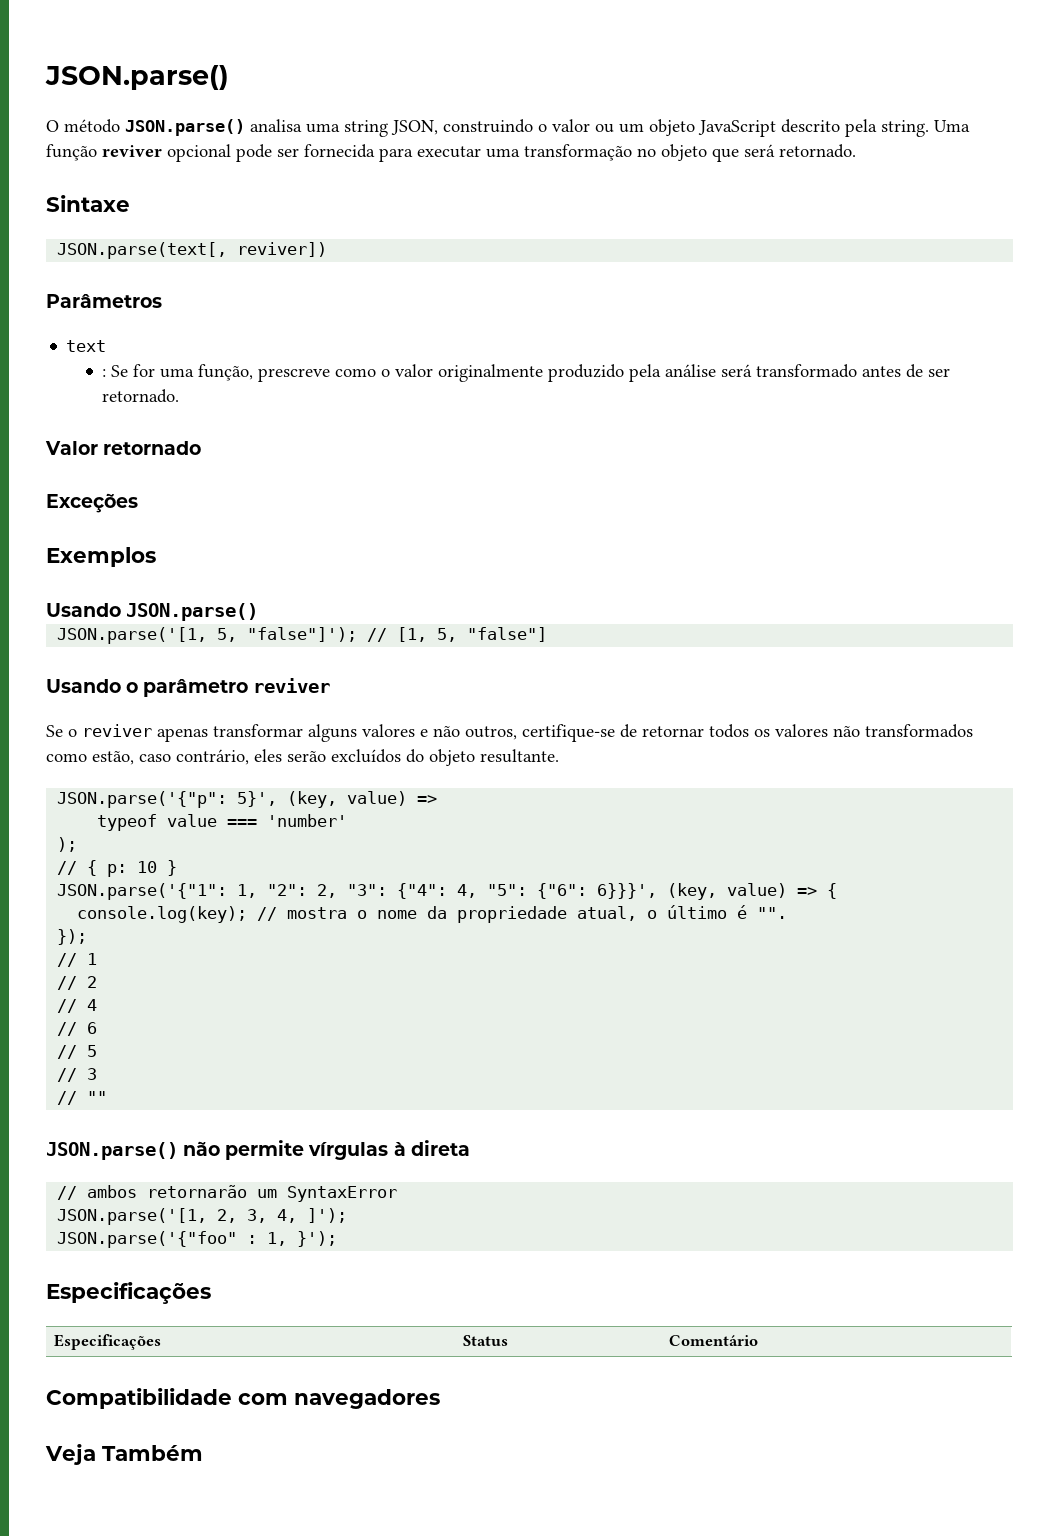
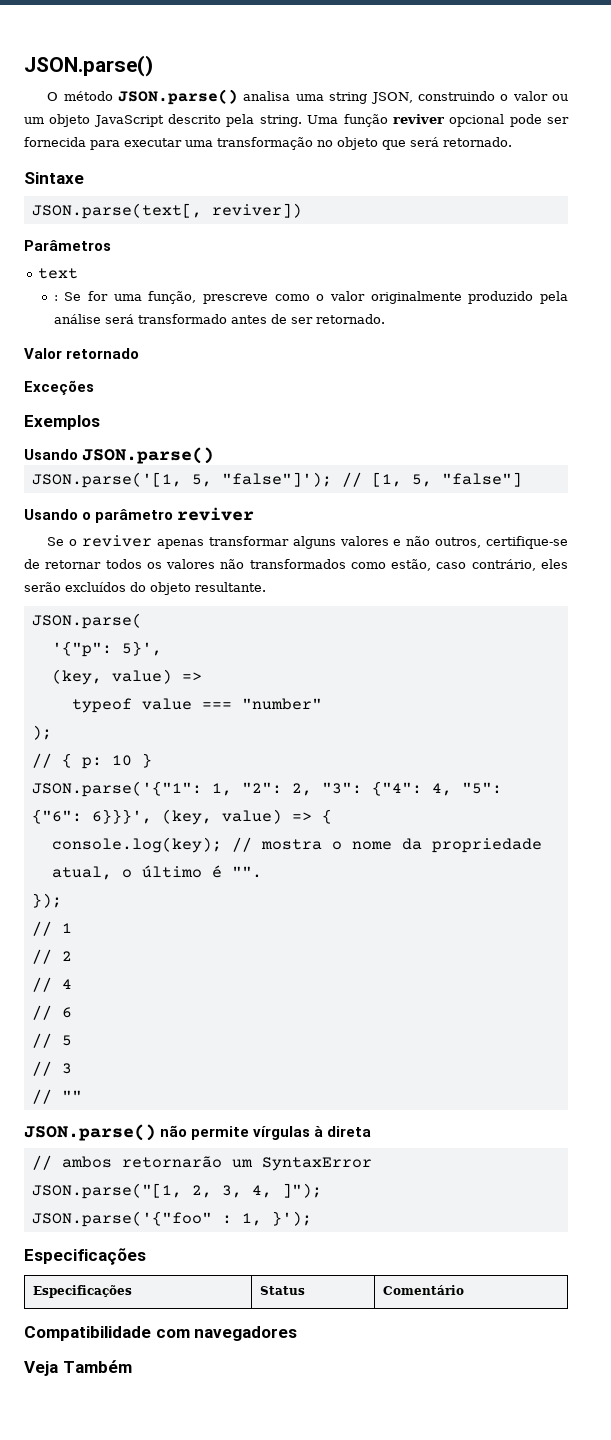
- JSON.parse('{"p": 5}', (key, value) =>
+ JSON.parse(
+ '{"p": 5}',
+ (key, value) =>
- typeof value === 'number'
+ typeof value === "number"
- JSON.parse('[1, 2, 3, 4, ]');
+ JSON.parse("[1, 2, 3, 4, ]");

